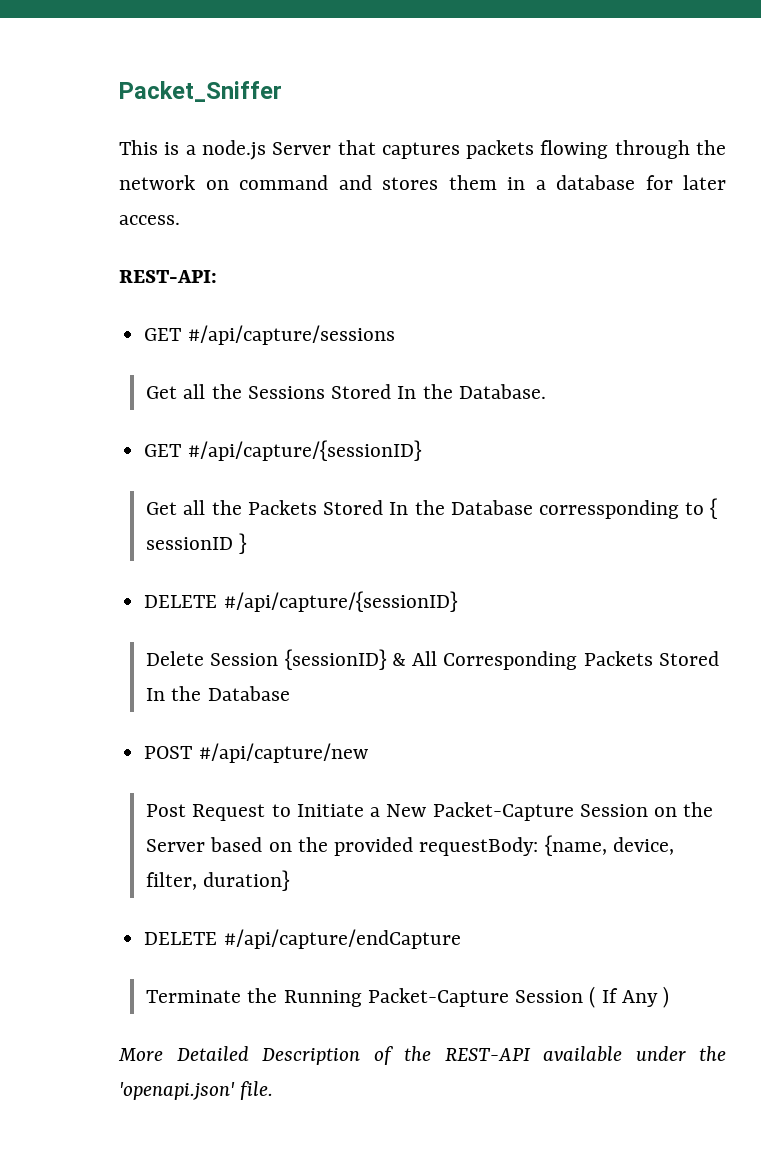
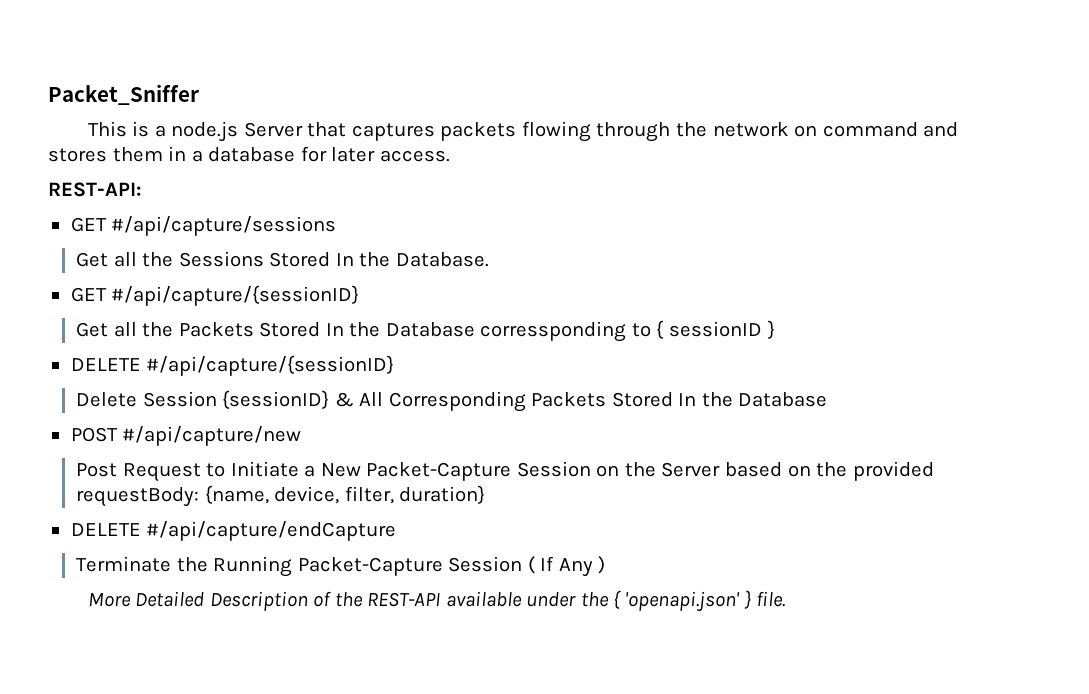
- More Detailed Description of the REST-API available under the 'openapi.json' file.
+ More Detailed Description of the REST-API available under the { 'openapi.json' } file.

